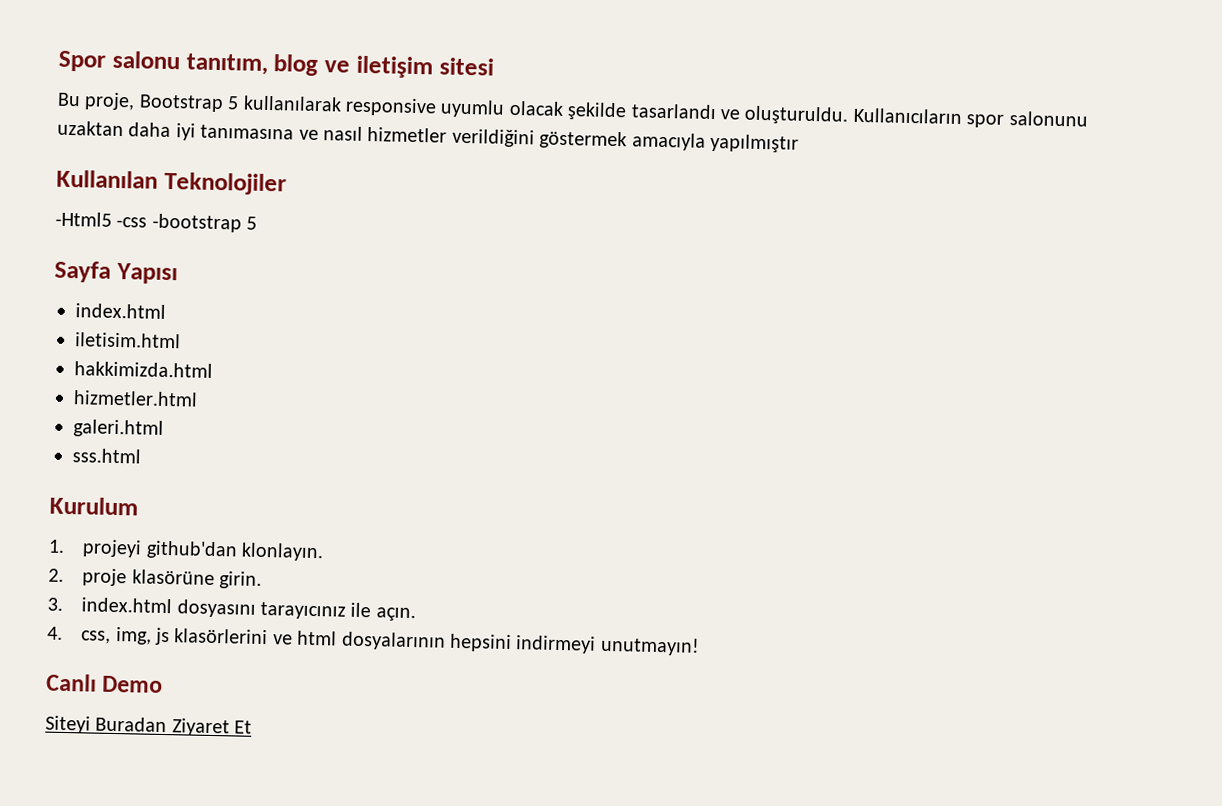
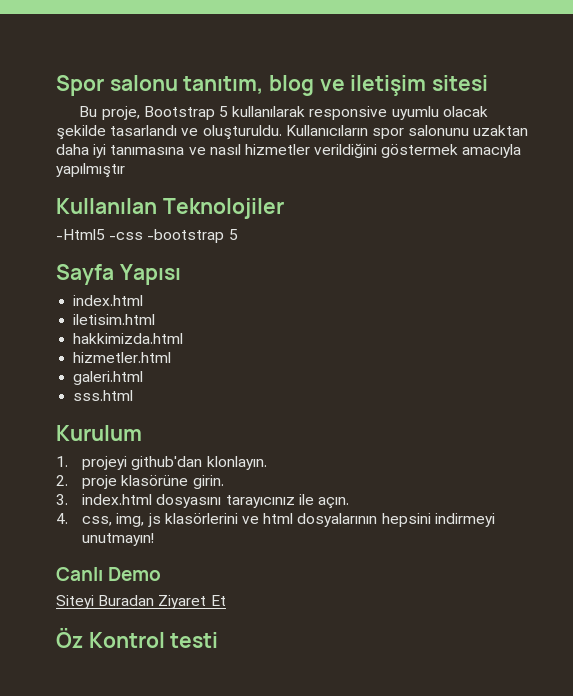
+ Öz Kontrol testi

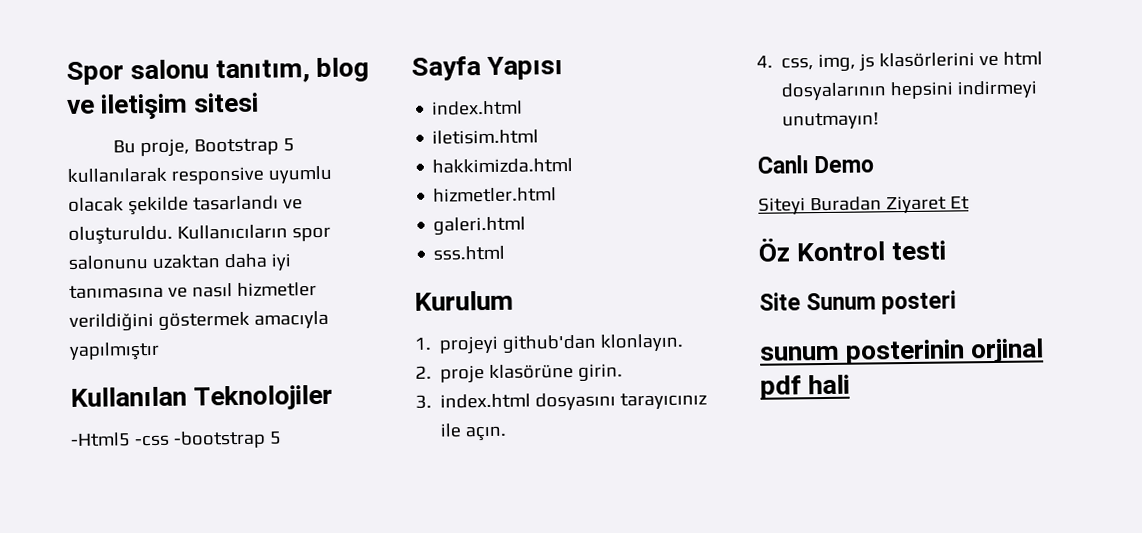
+ Site Sunum posteri
+ sunum posterinin orjinal pdf hali

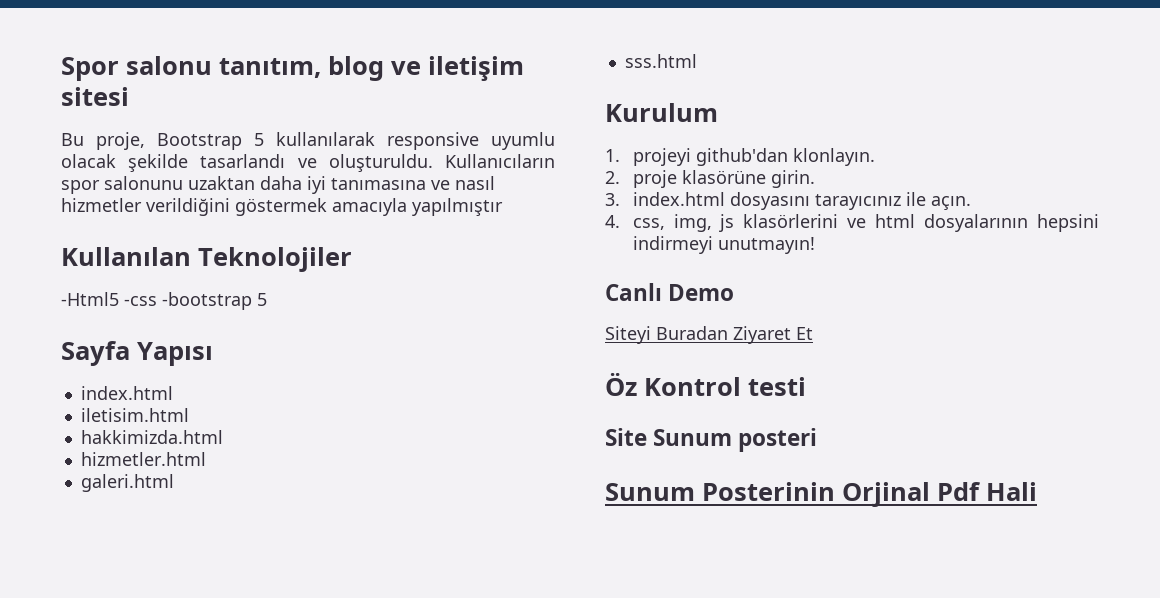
- sunum posterinin orjinal pdf hali
+ Sunum Posterinin Orjinal Pdf Hali

